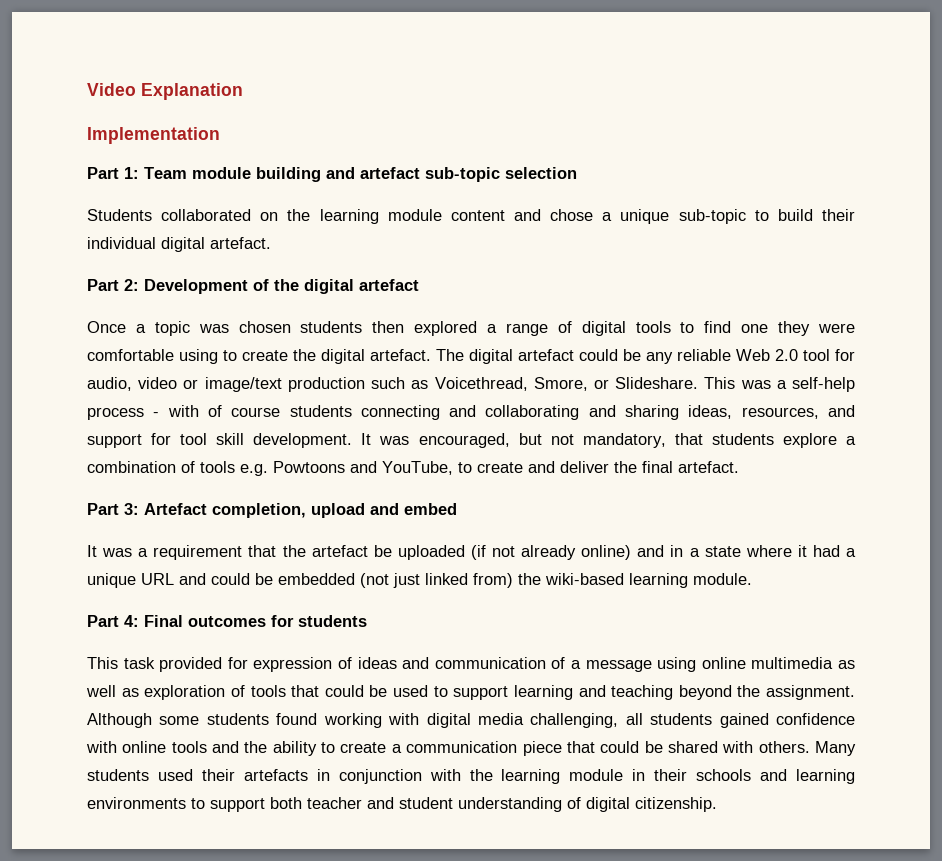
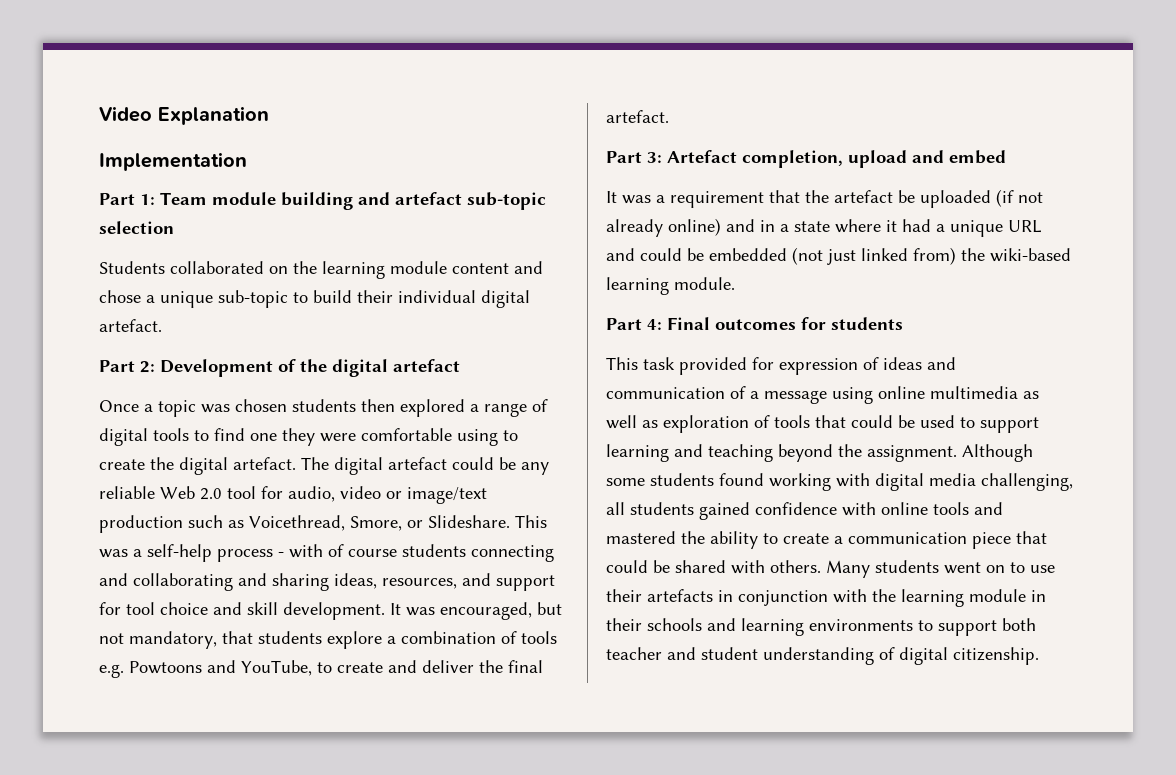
- This was a self-help process - with of course students connecting and collaborating and sharing ideas, resources, and support for tool skill development.
+ This was a self-help process - with of course students connecting and collaborating and sharing ideas, resources, and support for tool choice and skill development.
- Although some students found working with digital media challenging, all students gained confidence with online tools and the ability to create a communication piece that could be shared with others.
+ Although some students found working with digital media challenging, all students gained confidence with online tools and mastered the ability to create a communication piece that could be shared with others.
- Many students used their artefacts in conjunction with the learning module in their schools and learning environments to support both teacher and student understanding of digital citizenship.
+ Many students went on to use their artefacts in conjunction with the learning module in their schools and learning environments to support both teacher and student understanding of digital citizenship.

